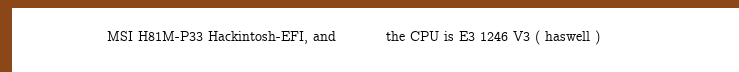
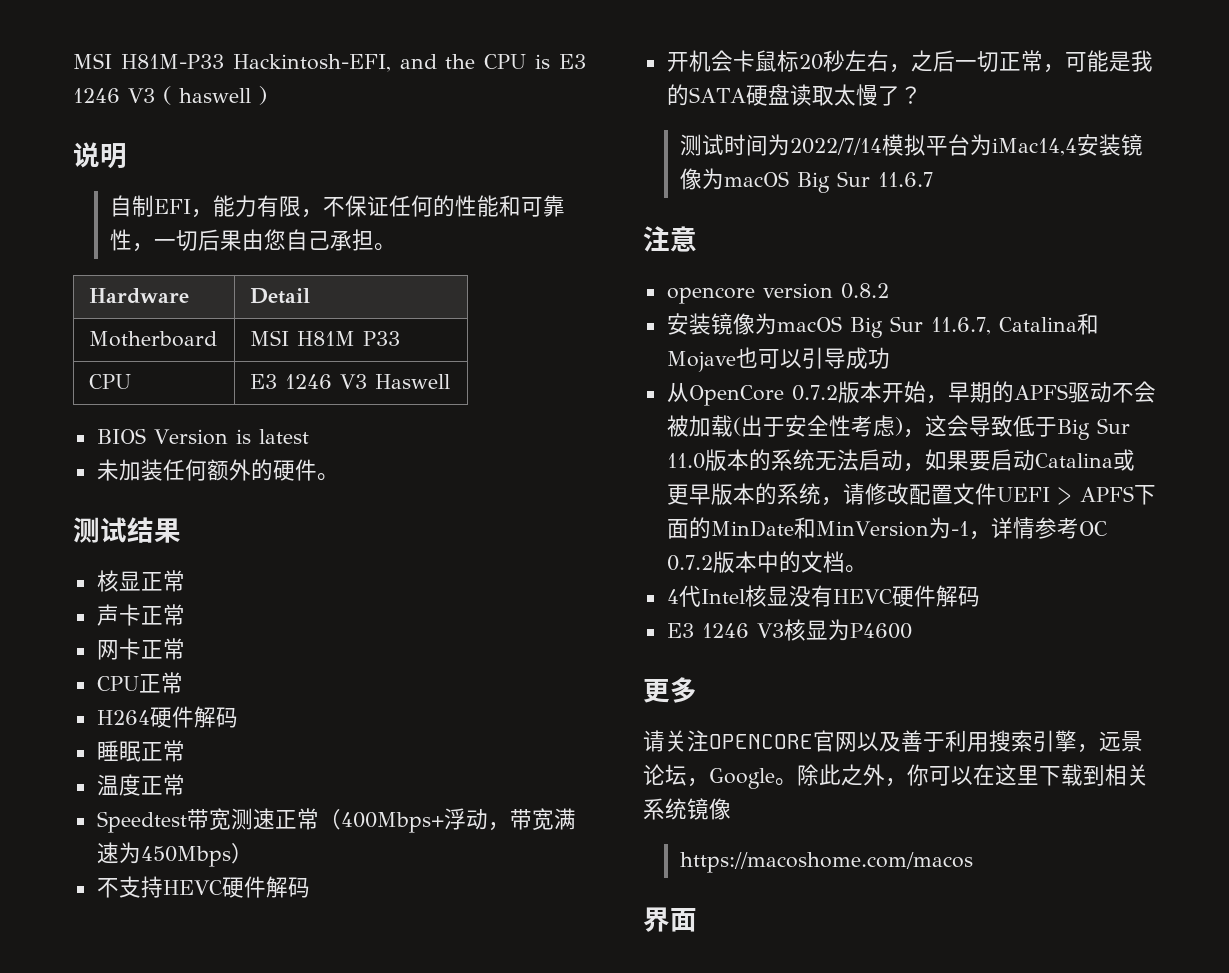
+ 说明
+ 自制EFI，能力有限，不保证任何的性能和可靠性，一切后果由您自己承担。
+ Hardware | Detail
+ Motherboard | MSI H81M P33
+ CPU | E3 1246 V3 Haswell
+ BIOS Version is latest
+ 未加装任何额外的硬件。
+ 测试结果
+ 核显正常
+ 声卡正常
+ 网卡正常
+ CPU正常
+ H264硬件解码
+ 睡眠正常
+ 温度正常
+ Speedtest带宽测速正常（400Mbps+浮动，带宽满速为450Mbps）
+ 不支持HEVC硬件解码
+ 开机会卡鼠标20秒左右，之后一切正常，可能是我的SATA硬盘读取太慢了？
+ 测试时间为2022/7/14模拟平台为iMac14,4安装镜像为macOS Big Sur 11.6.7
+ 注意
+ opencore version 0.8.2
+ 安装镜像为macOS Big Sur 11.6.7, Catalina和Mojave也可以引导成功
+ 从OpenCore 0.7.2版本开始，早期的APFS驱动不会被加载(出于安全性考虑)，这会导致低于Big Sur 11.0版本的系统无法启动，如果要启动Catalina或更早版本的系统，请修改配置文件UEFI > APFS下面的MinDate和MinVersion为-1，详情参考OC 0.7.2版本中的文档。
+ 4代Intel核显没有HEVC硬件解码
+ E3 1246 V3核显为P4600
+ 更多
+ 请关注OPENCORE官网以及善于利用搜索引擎，远景论坛，Google。除此之外，你可以在这里下载到相关系统镜像
+ https://macoshome.com/macos
+ 界面

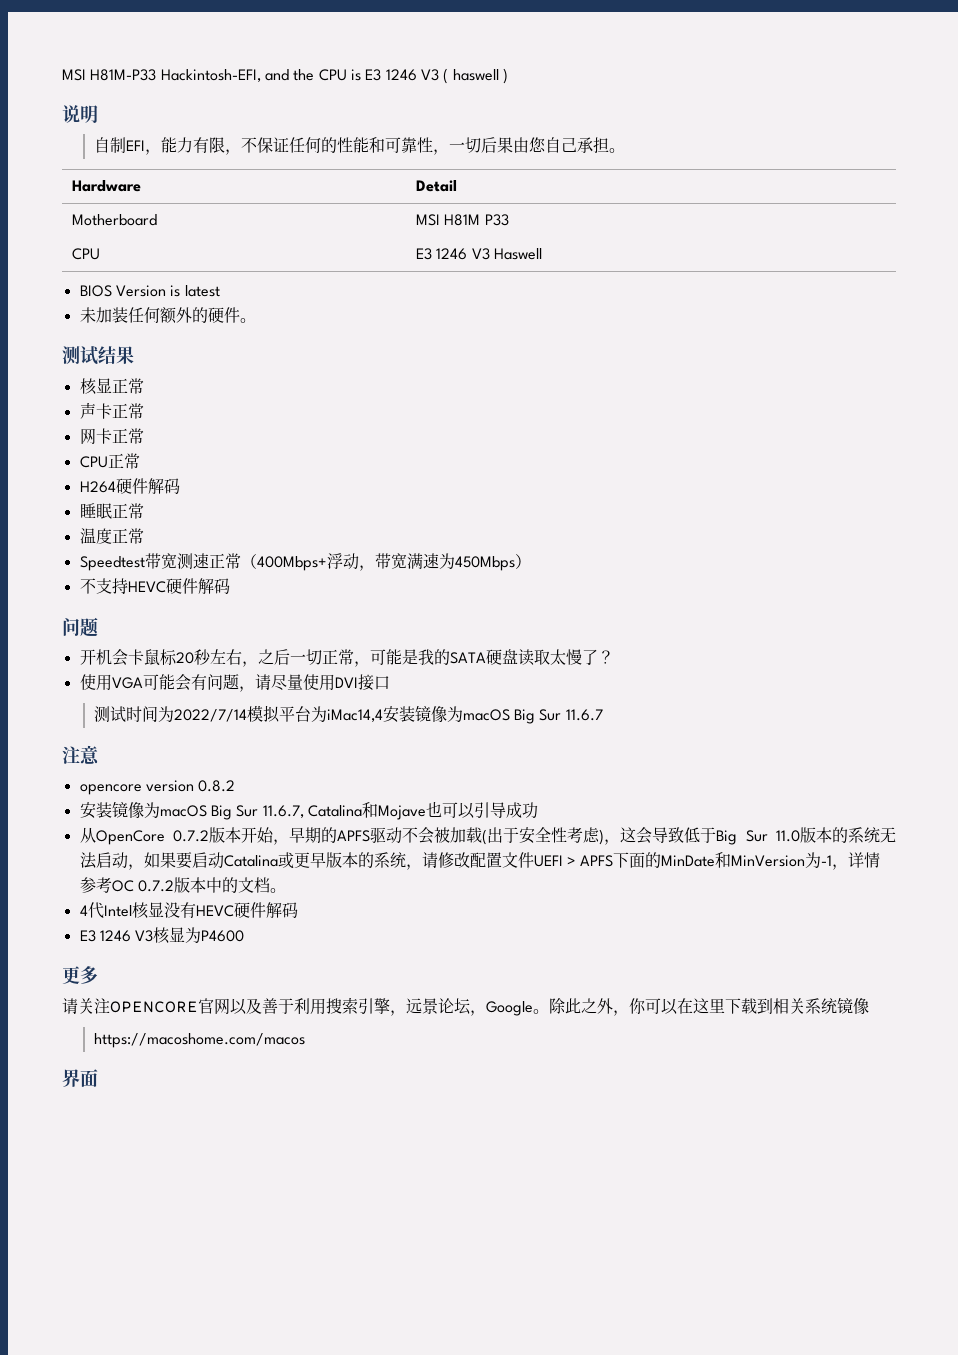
  不支持HEVC硬件解码
+ 问题
+ 使用VGA可能会有问题，请尽量使用DVI接口

